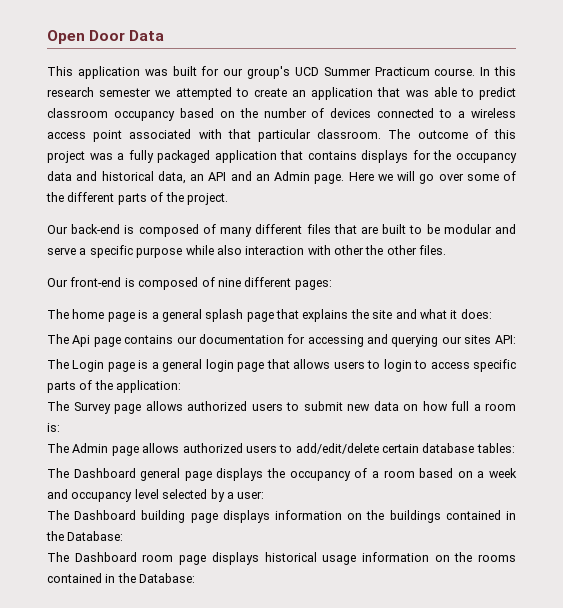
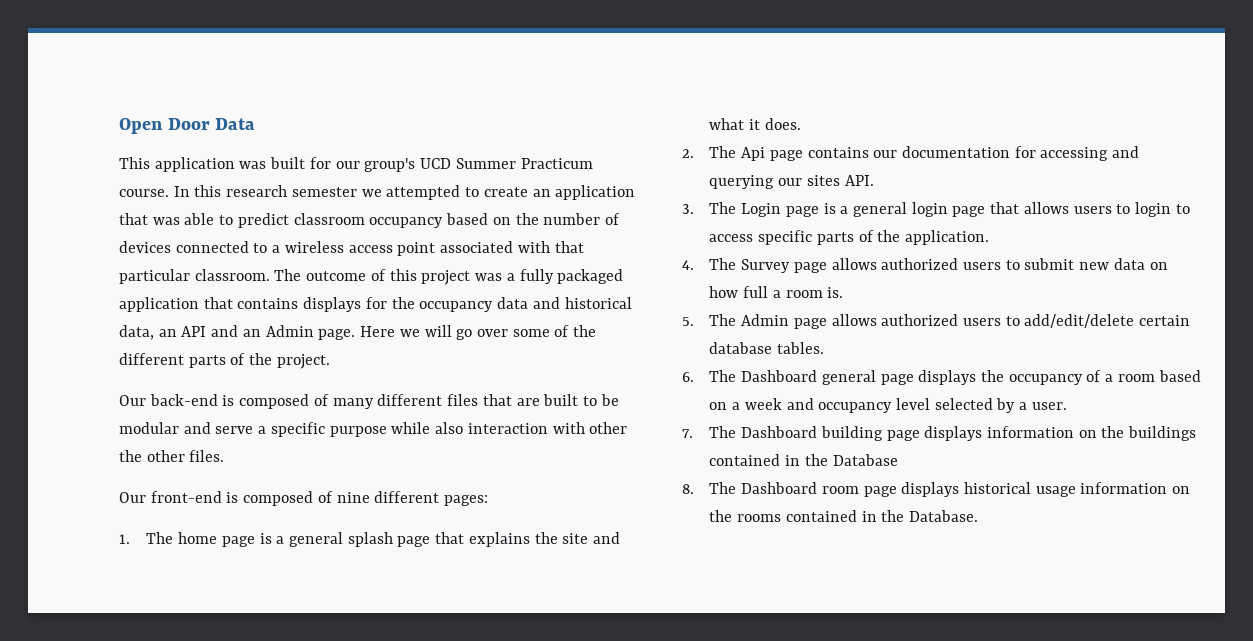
- The home page is a general splash page that explains the site and what it does:
- The Api page contains our documentation for accessing and querying our sites API:
- The Login page is a general login page that allows users to login to access specific parts of the application:
- The Survey page allows authorized users to submit new data on how full a room is:
- The Admin page allows authorized users to add/edit/delete certain database tables:
- The Dashboard general page displays the occupancy of a room based on a week and occupancy level selected by a user:
- The Dashboard building page displays information on the buildings contained in the Database:
- The Dashboard room page displays historical usage information on the rooms contained in the Database:
+ 1. The home page is a general splash page that explains the site and what it does.
+ 2. The Api page contains our documentation for accessing and querying our sites API.
+ 3. The Login page is a general login page that allows users to login to access specific parts of the application.
+ 4. The Survey page allows authorized users to submit new data on how full a room is.
+ 5. The Admin page allows authorized users to add/edit/delete certain database tables.
+ 6. The Dashboard general page displays the occupancy of a room based on a week and occupancy level selected by a user.
+ 7. The Dashboard building page displays information on the buildings contained in the Database
+ 8. The Dashboard room page displays historical usage information on the rooms contained in the Database.

